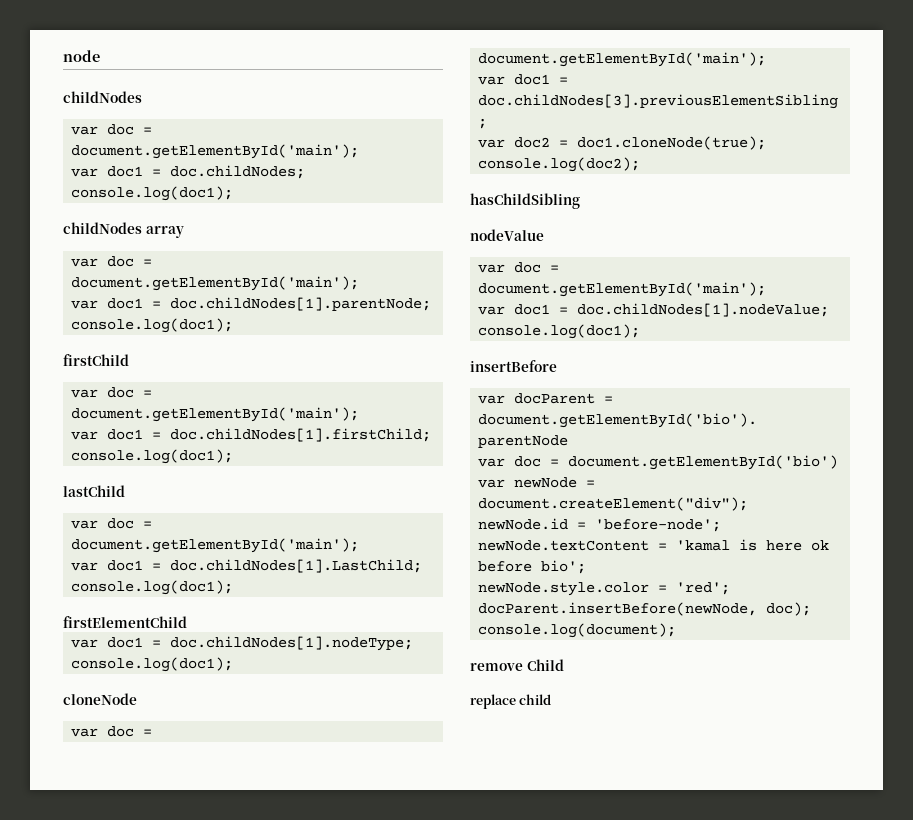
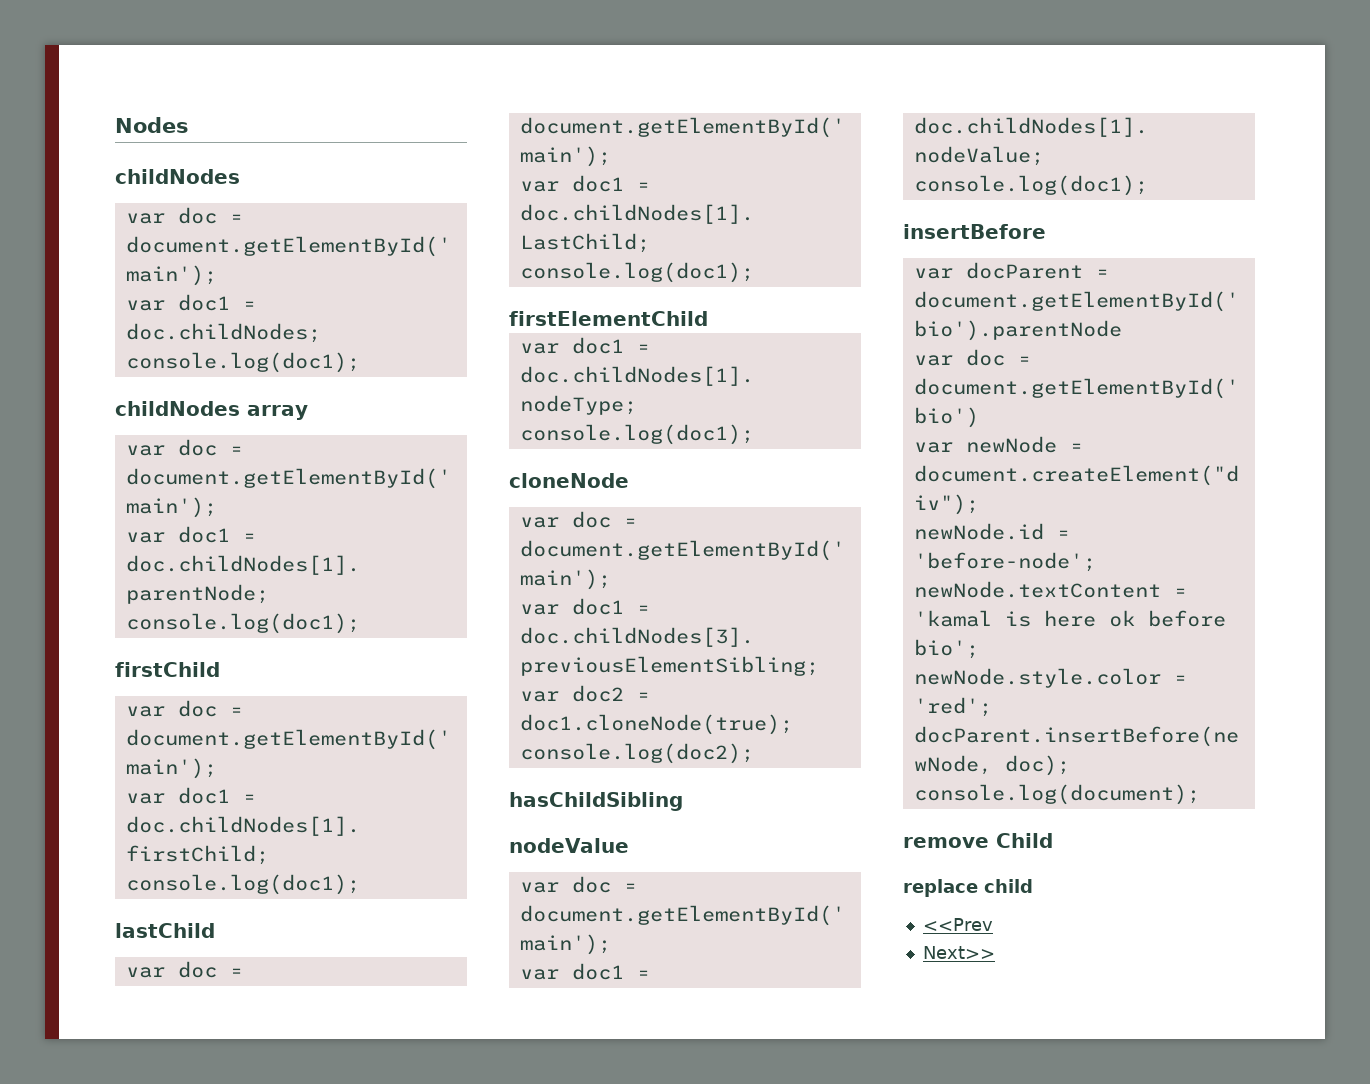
- node
+ Nodes
+ <<Prev
+ Next>>

